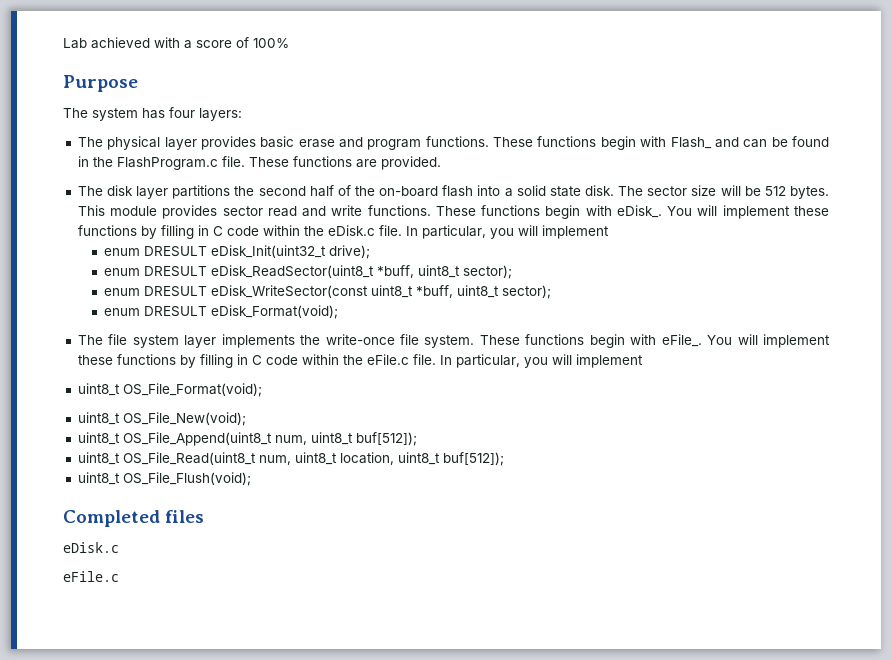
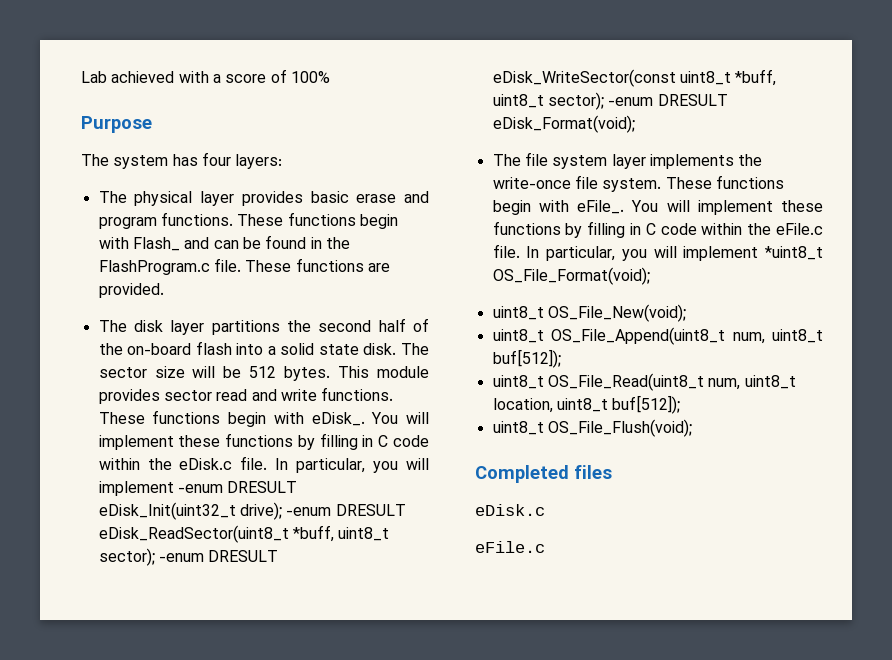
- You will implement these functions by filling in C code within the eDisk.c file. In particular, you will implement
- enum DRESULT eDisk_Init(uint32_t drive);
- enum DRESULT eDisk_ReadSector(uint8_t *buff, uint8_t sector);
- enum DRESULT eDisk_WriteSector(const uint8_t *buff, uint8_t sector);
- enum DRESULT eDisk_Format(void);
+ You will implement these functions by filling in C code within the eDisk.c file. In particular, you will implement -enum DRESULT eDisk_Init(uint32_t drive); -enum DRESULT eDisk_ReadSector(uint8_t *buff, uint8_t sector); -enum DRESULT eDisk_WriteSector(const uint8_t *buff, uint8_t sector); -enum DRESULT eDisk_Format(void);
- You will implement these functions by filling in C code within the eFile.c file. In particular, you will implement
- uint8_t OS_File_Format(void);
+ You will implement these functions by filling in C code within the eFile.c file. In particular, you will implement *uint8_t OS_File_Format(void);

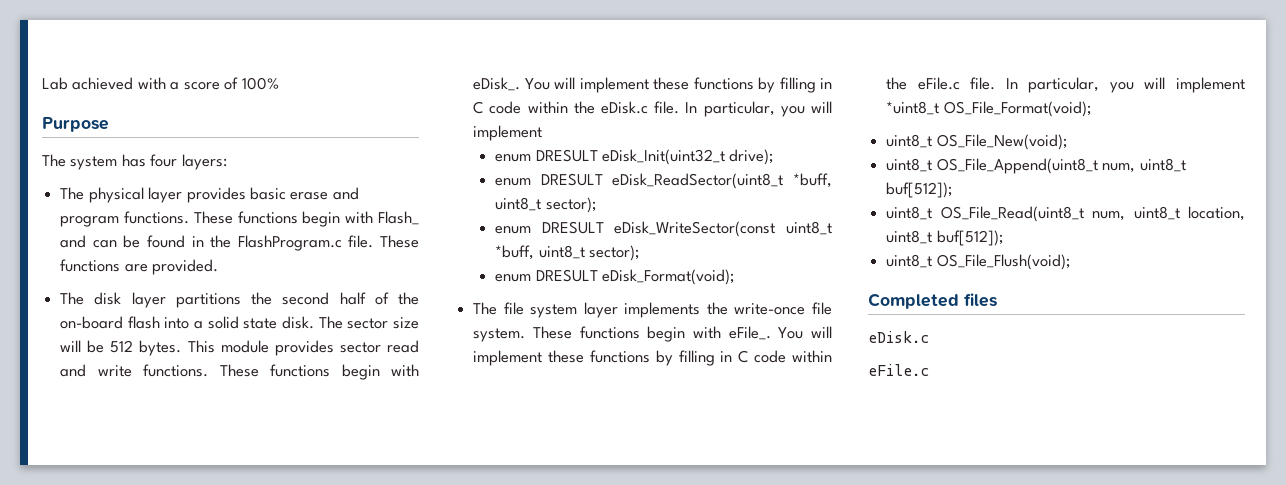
- You will implement these functions by filling in C code within the eDisk.c file. In particular, you will implement -enum DRESULT eDisk_Init(uint32_t drive); -enum DRESULT eDisk_ReadSector(uint8_t *buff, uint8_t sector); -enum DRESULT eDisk_WriteSector(const uint8_t *buff, uint8_t sector); -enum DRESULT eDisk_Format(void);
+ You will implement these functions by filling in C code within the eDisk.c file. In particular, you will implement
+ enum DRESULT eDisk_Init(uint32_t drive);
+ enum DRESULT eDisk_ReadSector(uint8_t *buff, uint8_t sector);
+ enum DRESULT eDisk_WriteSector(const uint8_t *buff, uint8_t sector);
+ enum DRESULT eDisk_Format(void);

